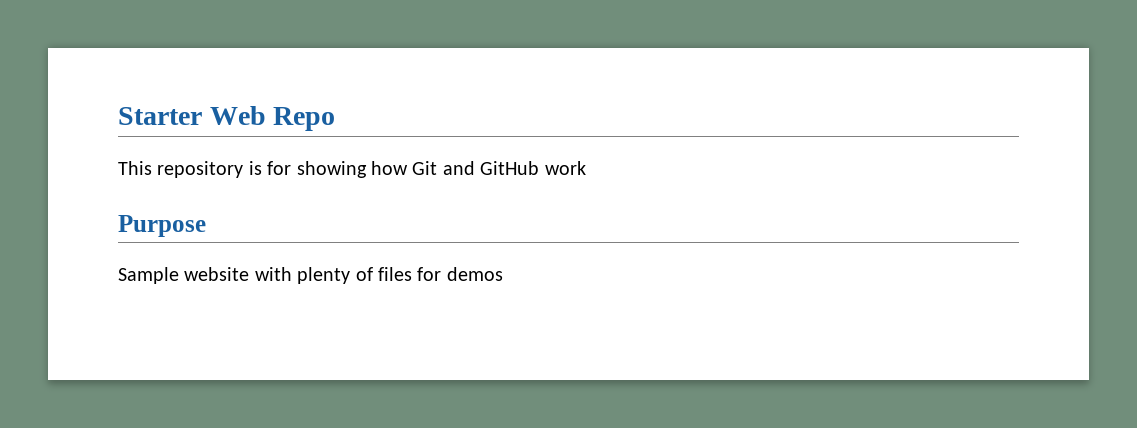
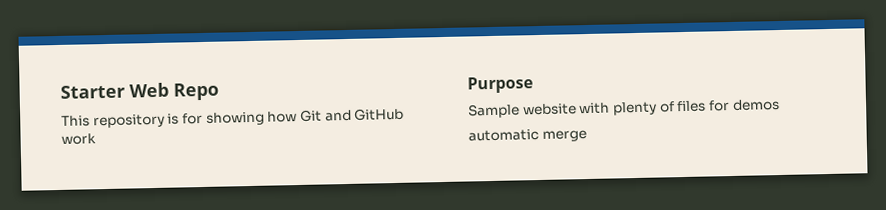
+ automatic merge

